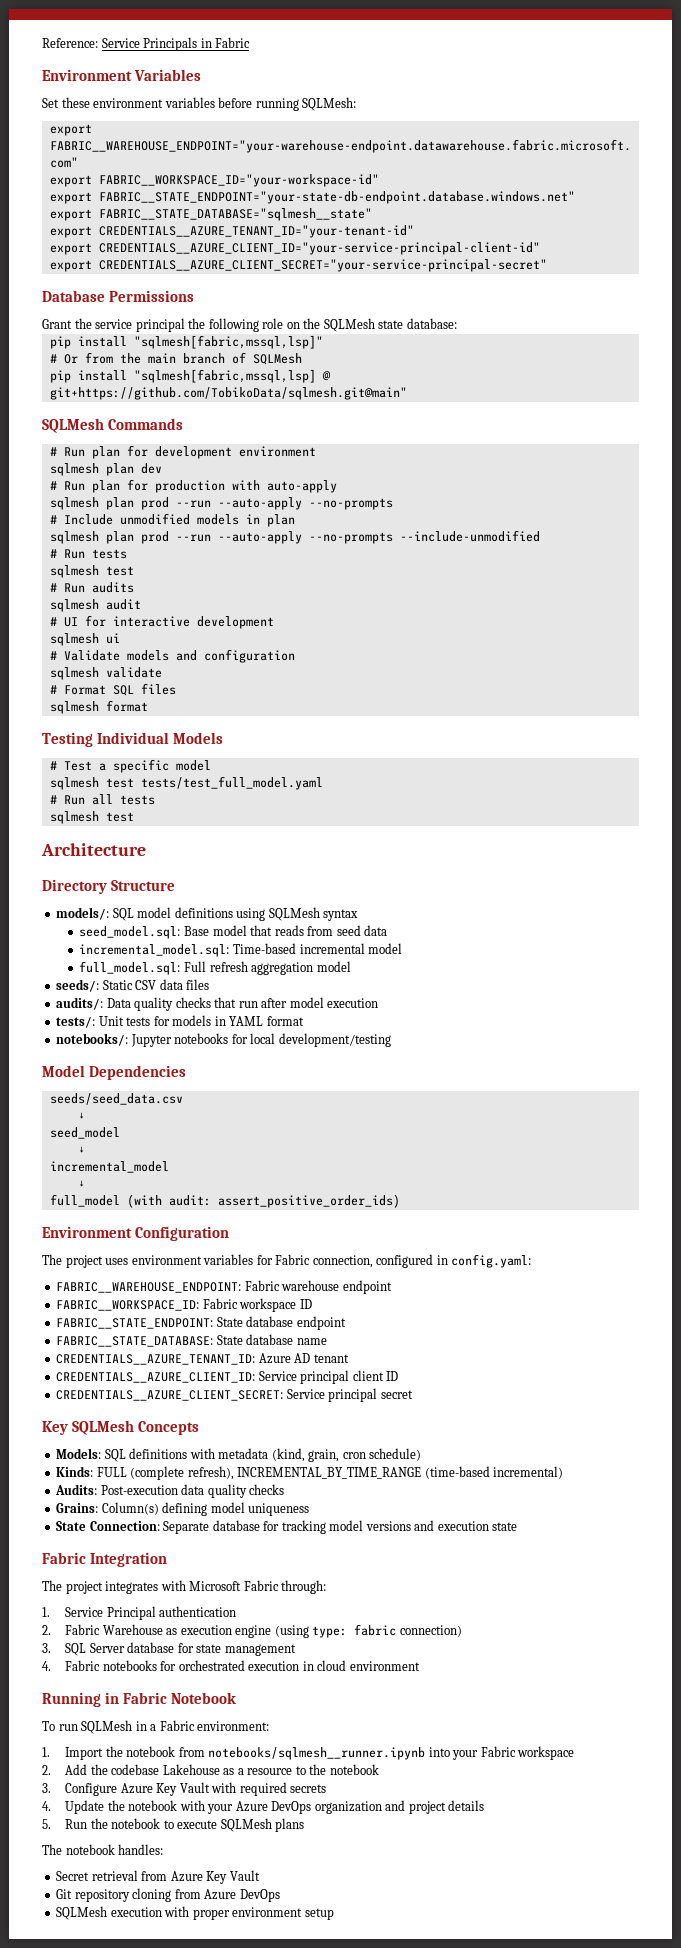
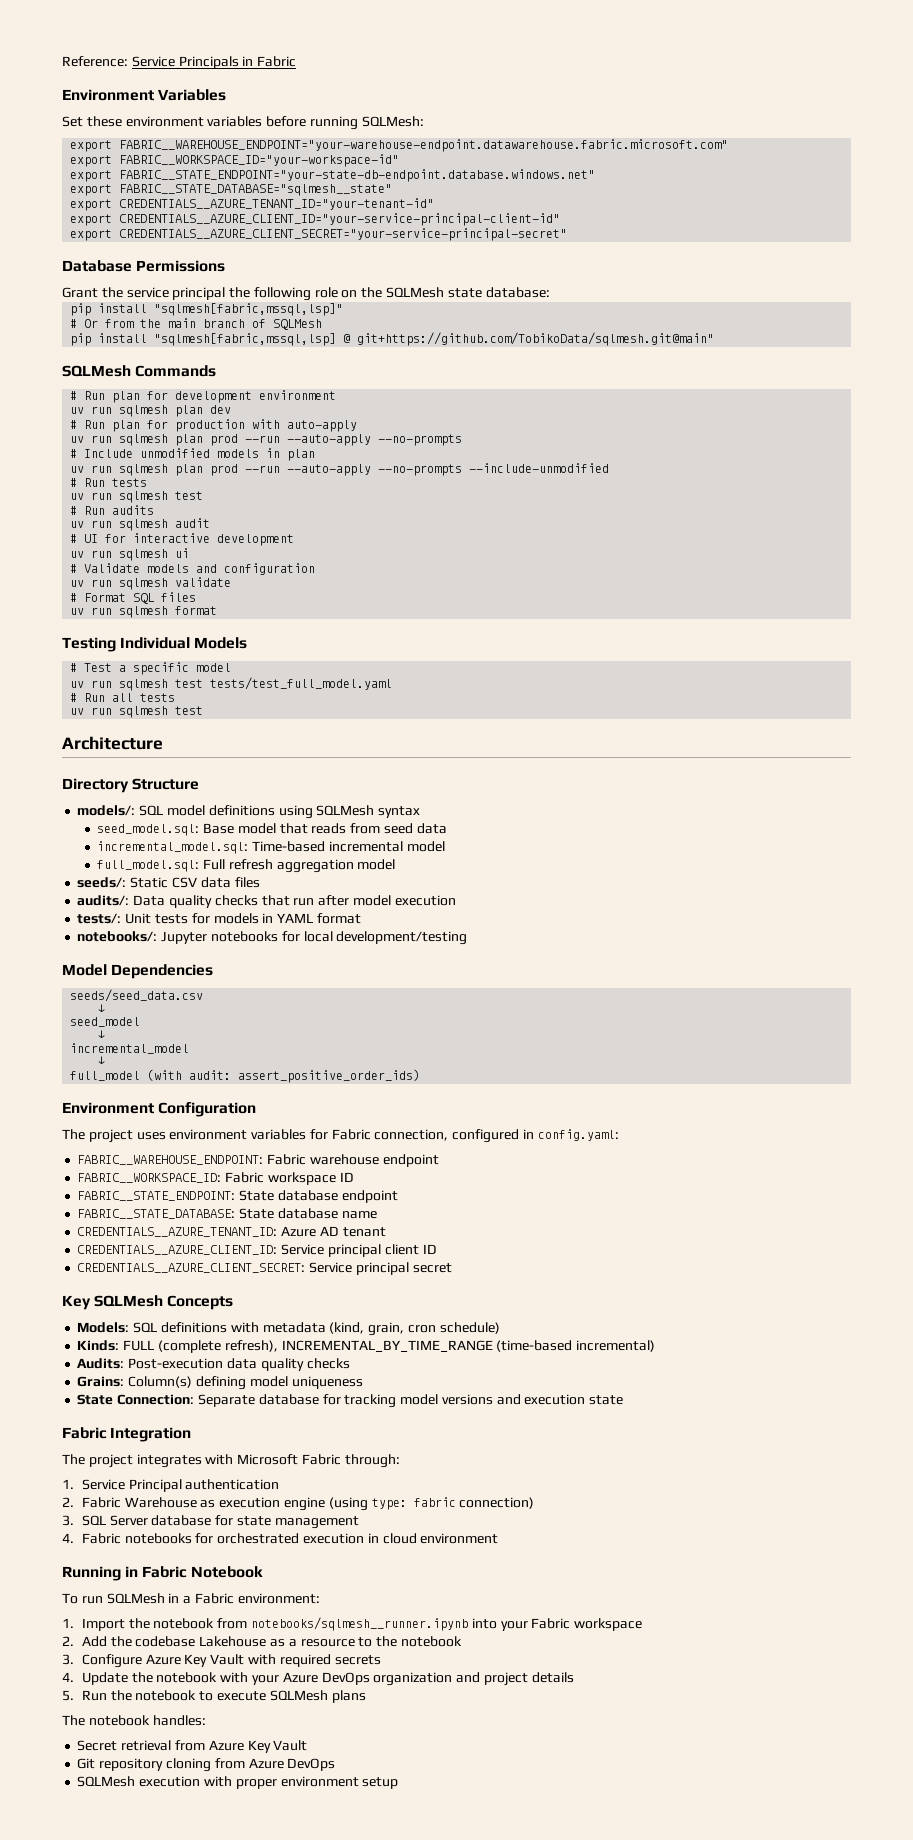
- sqlmesh plan dev
+ uv run sqlmesh plan dev
  # Run plan for production with auto-apply
- sqlmesh plan prod --run --auto-apply --no-prompts
+ uv run sqlmesh plan prod --run --auto-apply --no-prompts
- sqlmesh plan prod --run --auto-apply --no-prompts --include-unmodified
+ uv run sqlmesh plan prod --run --auto-apply --no-prompts --include-unmodified
  # Run tests
- sqlmesh test
+ uv run sqlmesh test
- sqlmesh audit
+ uv run sqlmesh audit
- sqlmesh ui
+ uv run sqlmesh ui
- sqlmesh validate
+ uv run sqlmesh validate
- sqlmesh format
+ uv run sqlmesh format
- sqlmesh test tests/test_full_model.yaml
+ uv run sqlmesh test tests/test_full_model.yaml
  # Run all tests
- sqlmesh test
+ uv run sqlmesh test

